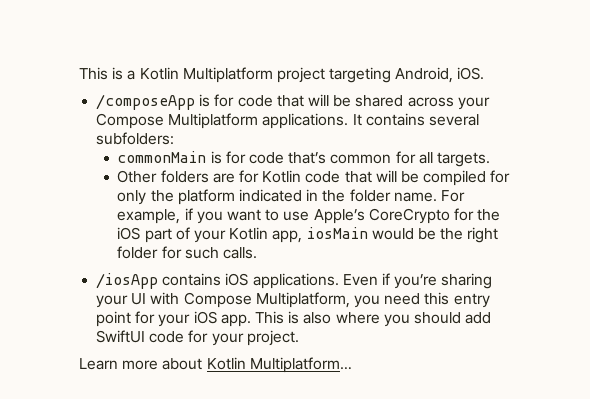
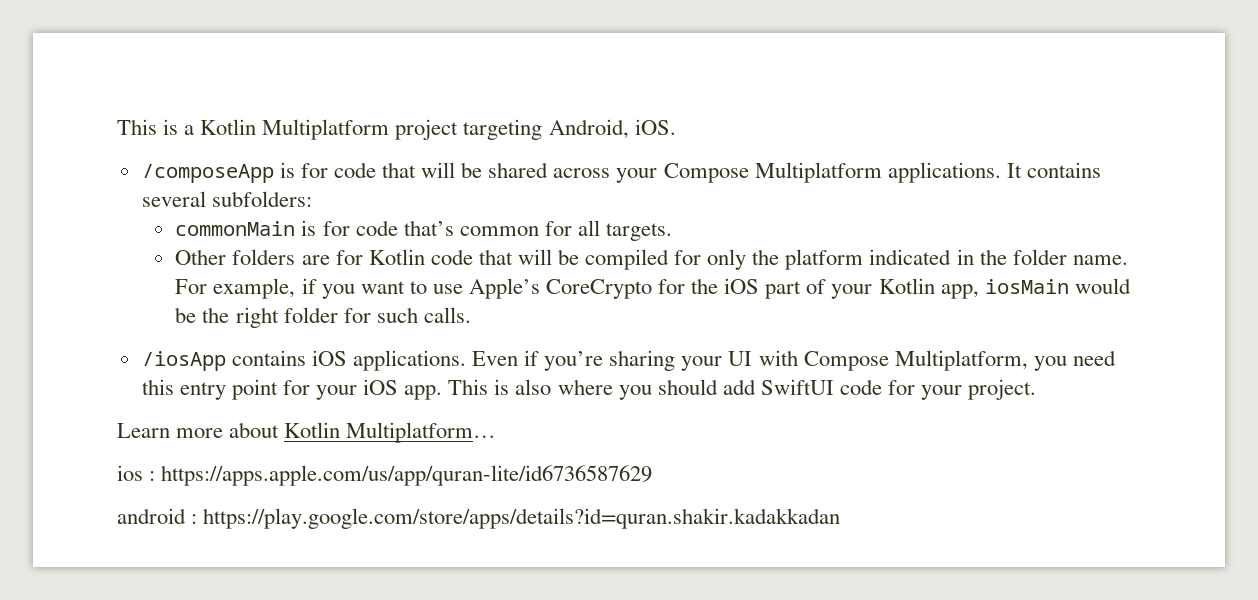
+ ios : https://apps.apple.com/us/app/quran-lite/id6736587629
+ android : https://play.google.com/store/apps/details?id=quran.shakir.kadakkadan

